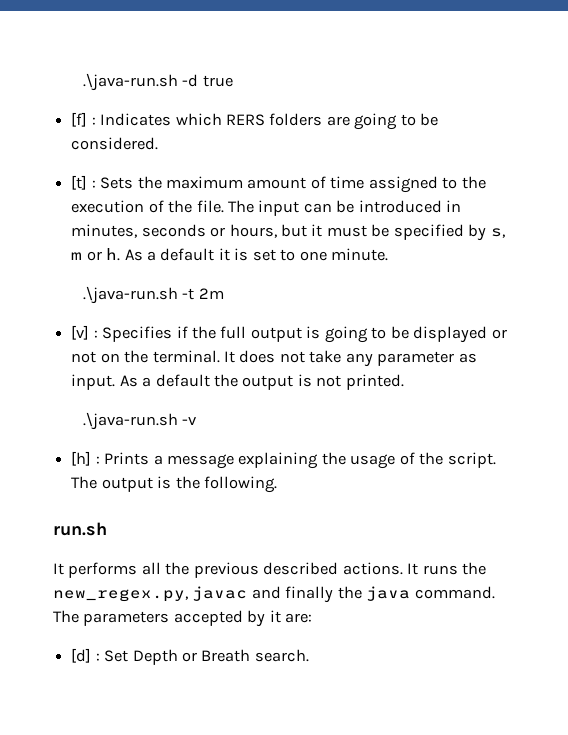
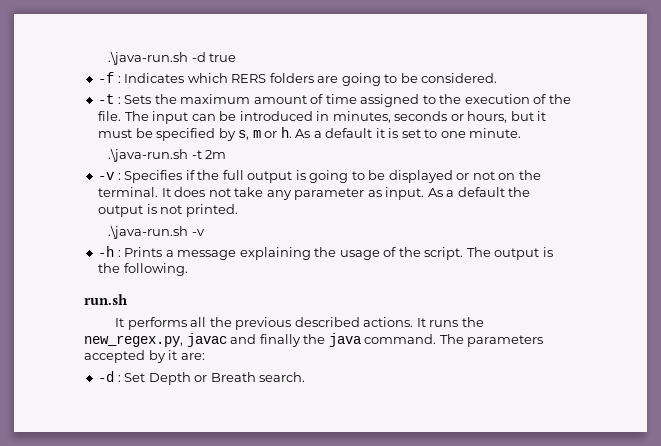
- [f] : Indicates which RERS folders are going to be considered.
+ -f : Indicates which RERS folders are going to be considered.
- [t] : Sets the maximum amount of time assigned to the execution of the file.
+ -t : Sets the maximum amount of time assigned to the execution of the file.
- [v] : Specifies if the full output is going to be displayed or not on the terminal.
+ -v : Specifies if the full output is going to be displayed or not on the terminal.
- [h] : Prints a message explaining the usage of the script.
+ -h : Prints a message explaining the usage of the script.
- [d] : Set Depth or Breath search.
+ -d : Set Depth or Breath search.

